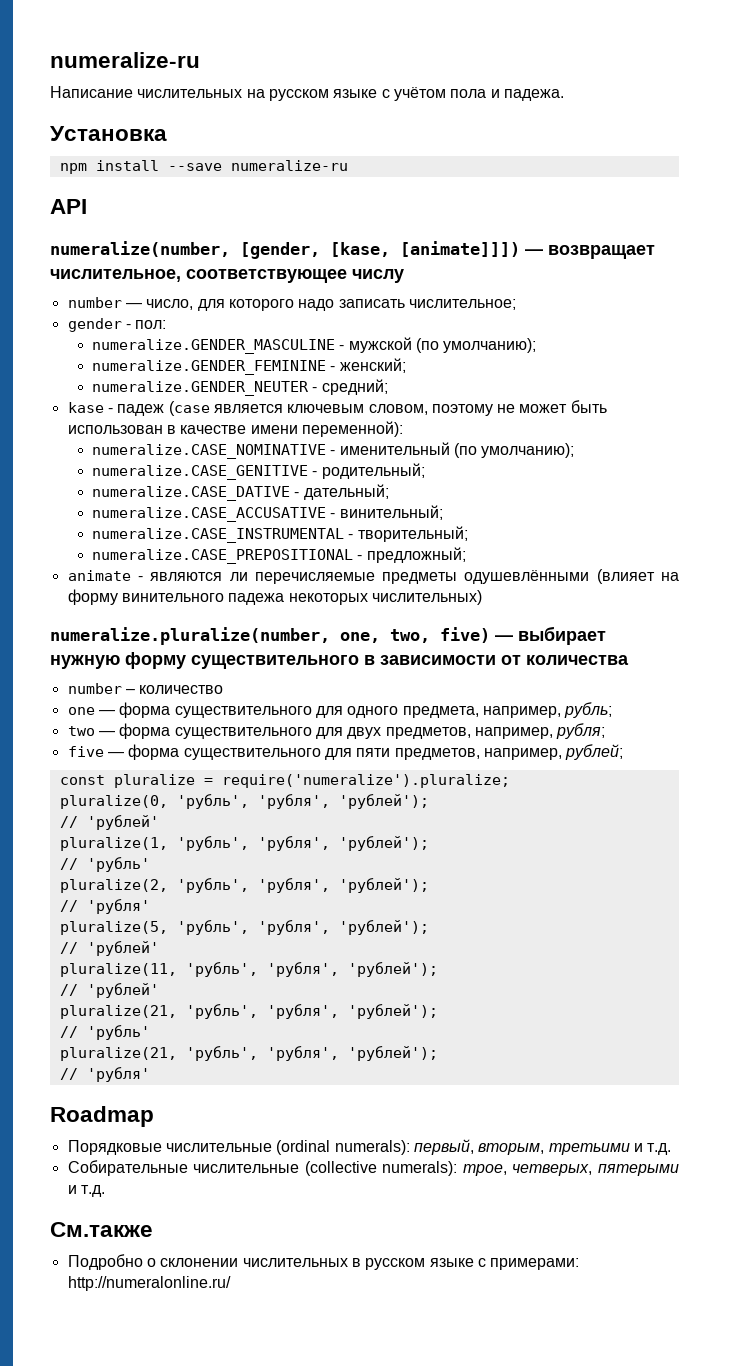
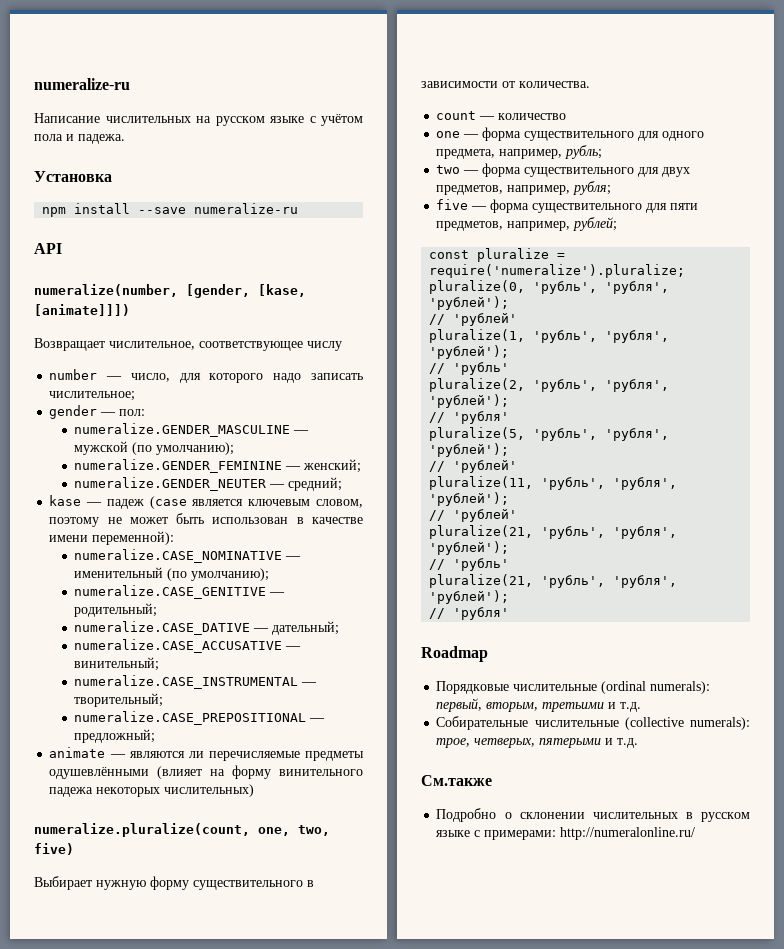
- numeralize(number, [gender, [kase, [animate]]]) — возвращает числительное, соответствующее числу
+ numeralize(number, [gender, [kase, [animate]]])
+ Возвращает числительное, соответствующее числу
- gender - пол:
+ gender — пол:
- numeralize.GENDER_MASCULINE - мужской (по умолчанию);
+ numeralize.GENDER_MASCULINE — мужской (по умолчанию);
- numeralize.GENDER_FEMININE - женский;
+ numeralize.GENDER_FEMININE — женский;
- numeralize.GENDER_NEUTER - средний;
+ numeralize.GENDER_NEUTER — средний;
- kase - падеж (case является ключевым словом, поэтому не может быть использован в качестве имени переменной):
+ kase — падеж (case является ключевым словом, поэтому не может быть использован в качестве имени переменной):
- numeralize.CASE_NOMINATIVE - именительный (по умолчанию);
+ numeralize.CASE_NOMINATIVE — именительный (по умолчанию);
- numeralize.CASE_GENITIVE - родительный;
+ numeralize.CASE_GENITIVE — родительный;
- numeralize.CASE_DATIVE - дательный;
+ numeralize.CASE_DATIVE — дательный;
- numeralize.CASE_ACCUSATIVE - винительный;
+ numeralize.CASE_ACCUSATIVE — винительный;
- numeralize.CASE_INSTRUMENTAL - творительный;
+ numeralize.CASE_INSTRUMENTAL — творительный;
- numeralize.CASE_PREPOSITIONAL - предложный;
+ numeralize.CASE_PREPOSITIONAL — предложный;
- animate - являются ли перечисляемые предметы одушевлёнными (влияет на форму винительного падежа некоторых числительных)
+ animate — являются ли перечисляемые предметы одушевлёнными (влияет на форму винительного падежа некоторых числительных)
- numeralize.pluralize(number, one, two, five) — выбирает нужную форму существительного в зависимости от количества
- number – количество
+ numeralize.pluralize(count, one, two, five)
+ Выбирает нужную форму существительного в зависимости от количества.
+ count — количество

